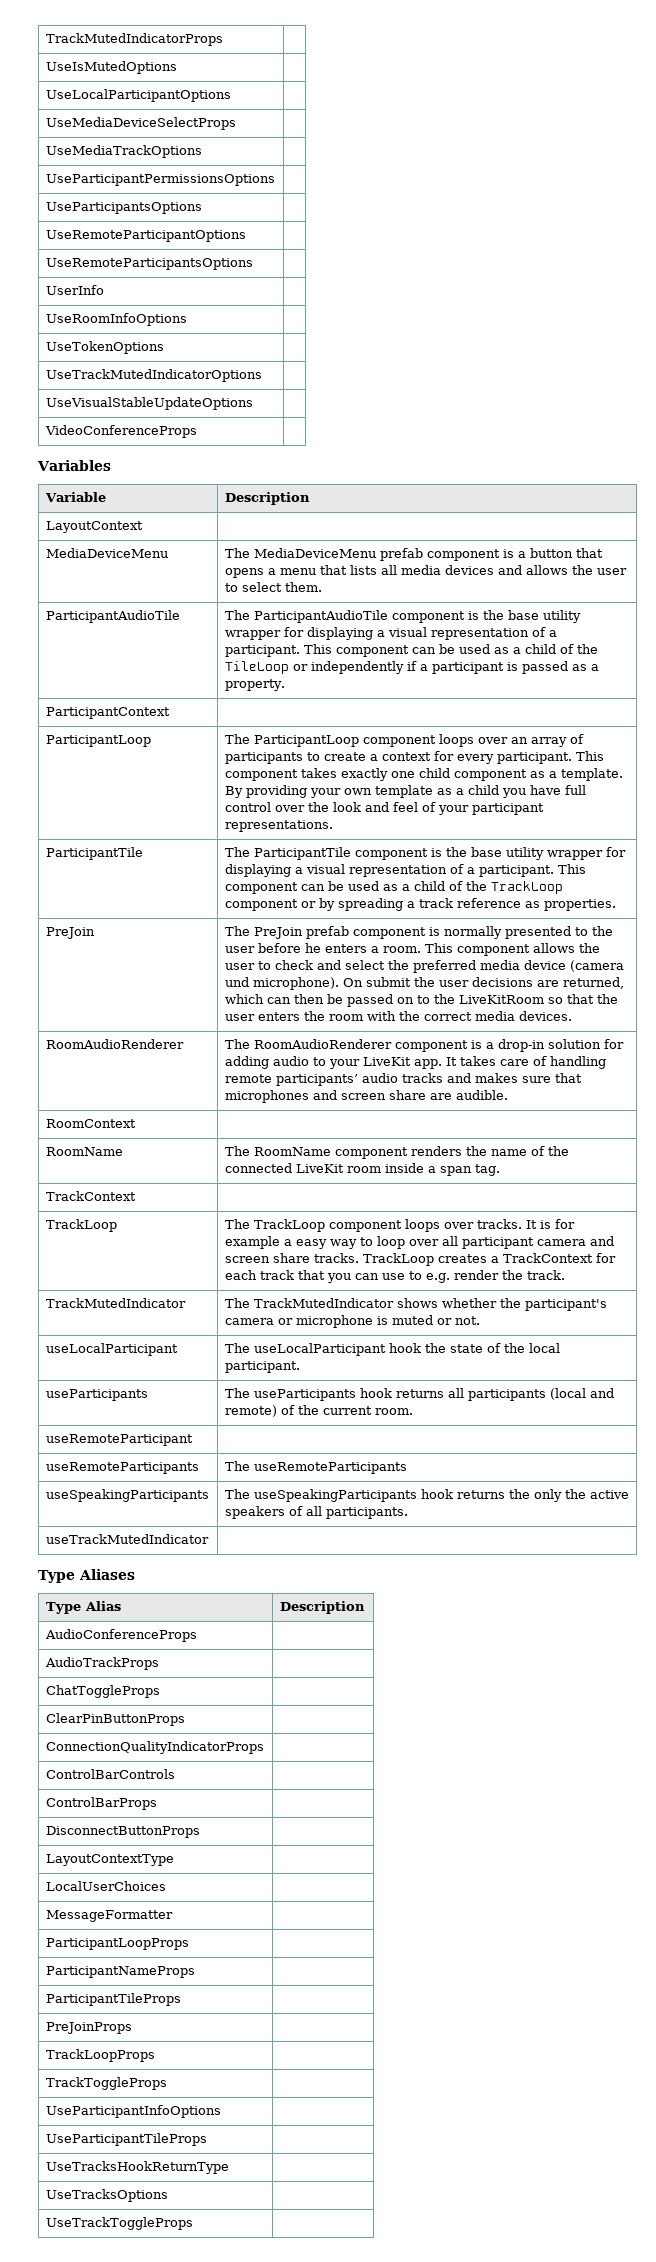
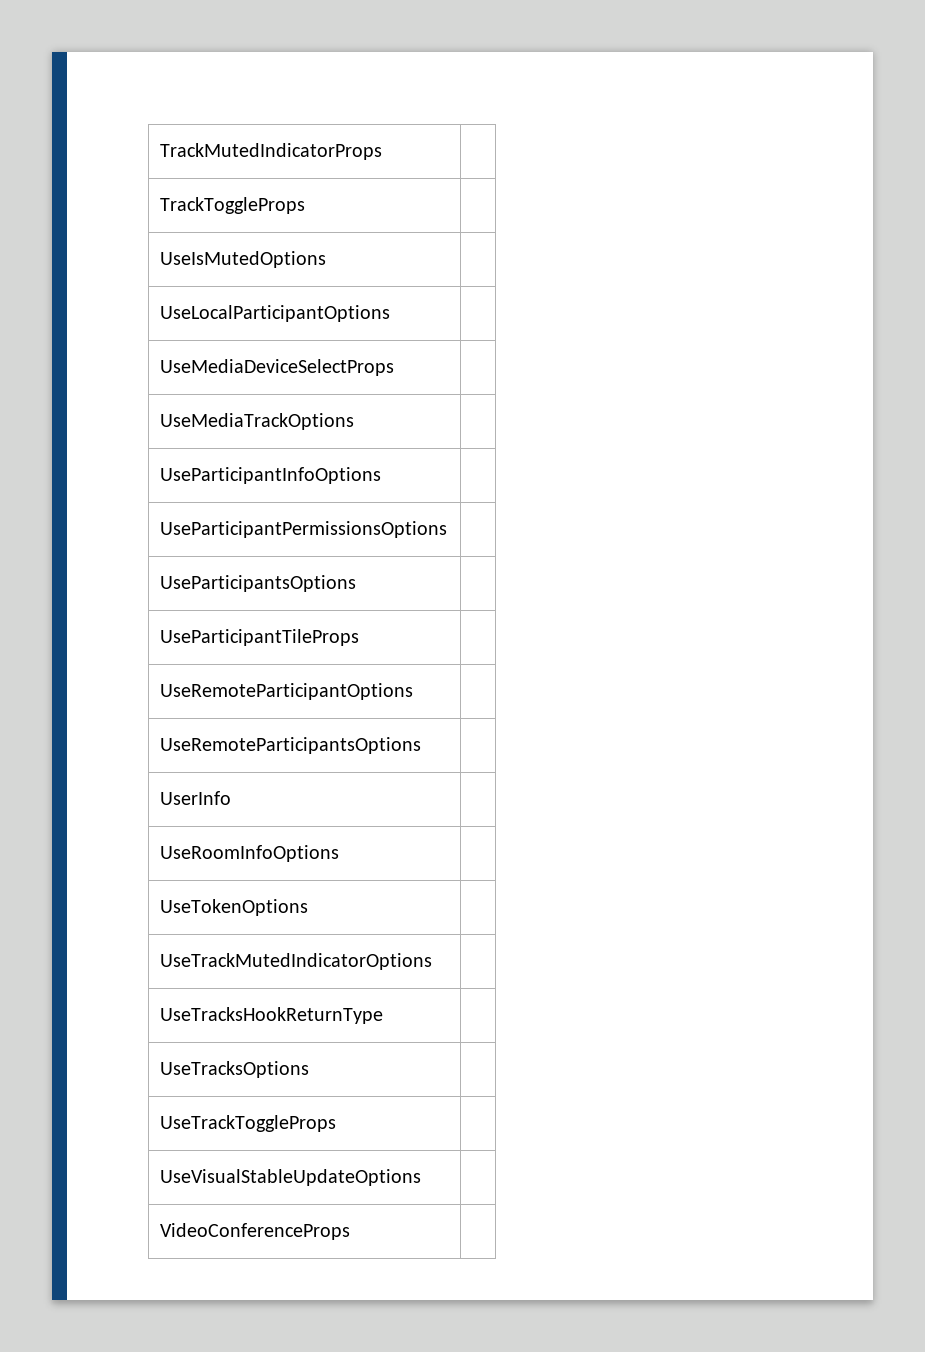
+ TrackToggleProps |
+ UseParticipantInfoOptions |
+ UseParticipantTileProps |
- UseVisualStableUpdateOptions |
- VideoConferenceProps |
- Variables
- Variable | Description
- LayoutContext |
- MediaDeviceMenu | The MediaDeviceMenu prefab component is a button that opens a menu that lists all media devices and allows the user to select them.
- ParticipantAudioTile | The ParticipantAudioTile component is the base utility wrapper for displaying a visual representation of a participant. This component can be used as a child of the TileLoop or independently if a participant is passed as a property.
- ParticipantContext |
- ParticipantLoop | The ParticipantLoop component loops over an array of participants to create a context for every participant. This component takes exactly one child component as a template. By providing your own template as a child you have full control over the look and feel of your participant representations.
- ParticipantTile | The ParticipantTile component is the base utility wrapper for displaying a visual representation of a participant. This component can be used as a child of the TrackLoop component or by spreading a track reference as properties.
- PreJoin | The PreJoin prefab component is normally presented to the user before he enters a room. This component allows the user to check and select the preferred media device (camera und microphone). On submit the user decisions are returned, which can then be passed on to the LiveKitRoom so that the user enters the room with the correct media devices.
- RoomAudioRenderer | The RoomAudioRenderer component is a drop-in solution for adding audio to your LiveKit app. It takes care of handling remote participants’ audio tracks and makes sure that microphones and screen share are audible.
- RoomContext |
- RoomName | The RoomName component renders the name of the connected LiveKit room inside a span tag.
- TrackContext |
- TrackLoop | The TrackLoop component loops over tracks. It is for example a easy way to loop over all participant camera and screen share tracks. TrackLoop creates a TrackContext for each track that you can use to e.g. render the track.
- TrackMutedIndicator | The TrackMutedIndicator shows whether the participant's camera or microphone is muted or not.
- useLocalParticipant | The useLocalParticipant hook the state of the local participant.
- useParticipants | The useParticipants hook returns all participants (local and remote) of the current room.
- useRemoteParticipant |
- useRemoteParticipants | The useRemoteParticipants
- useSpeakingParticipants | The useSpeakingParticipants hook returns the only the active speakers of all participants.
- useTrackMutedIndicator |
- Type Aliases
- Type Alias | Description
- AudioConferenceProps |
- AudioTrackProps |
- ChatToggleProps |
- ClearPinButtonProps |
- ConnectionQualityIndicatorProps |
- ControlBarControls |
- ControlBarProps |
- DisconnectButtonProps |
- LayoutContextType |
- LocalUserChoices |
- MessageFormatter |
- ParticipantLoopProps |
- ParticipantNameProps |
- ParticipantTileProps |
- PreJoinProps |
- TrackLoopProps |
- TrackToggleProps |
- UseParticipantInfoOptions |
- UseParticipantTileProps |
+ UseVisualStableUpdateOptions |
+ VideoConferenceProps |

